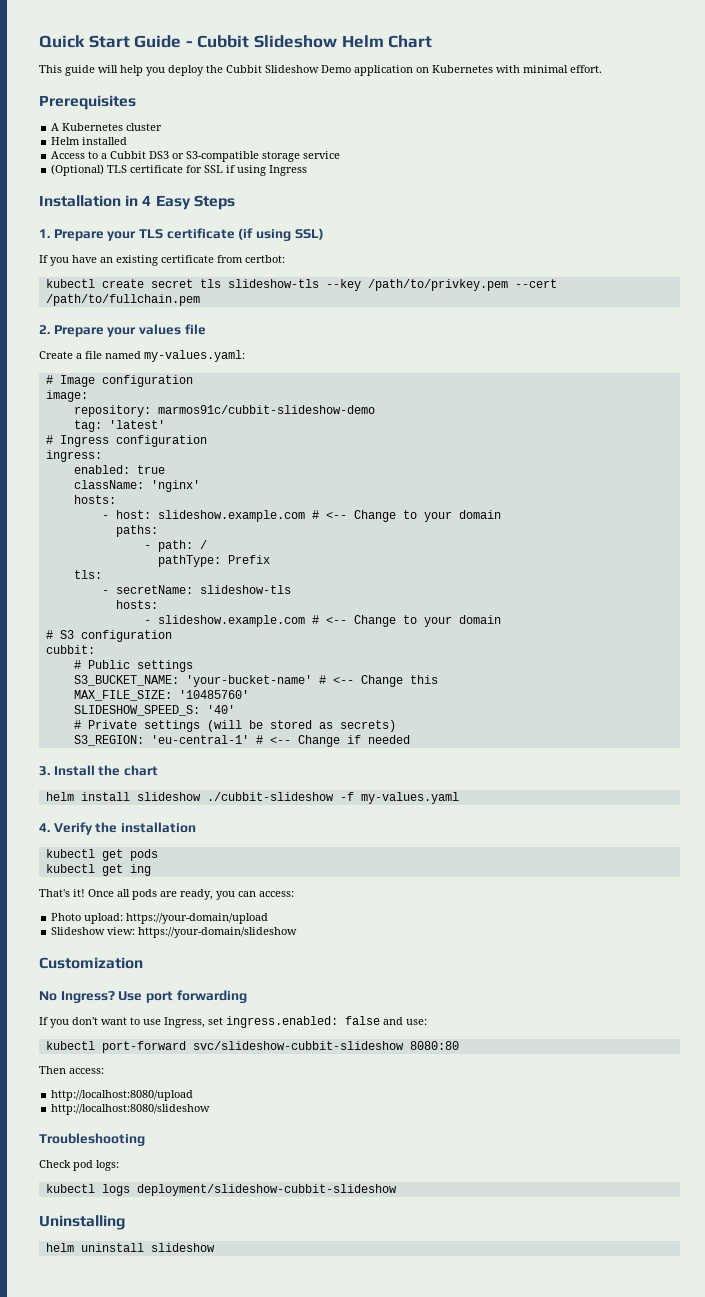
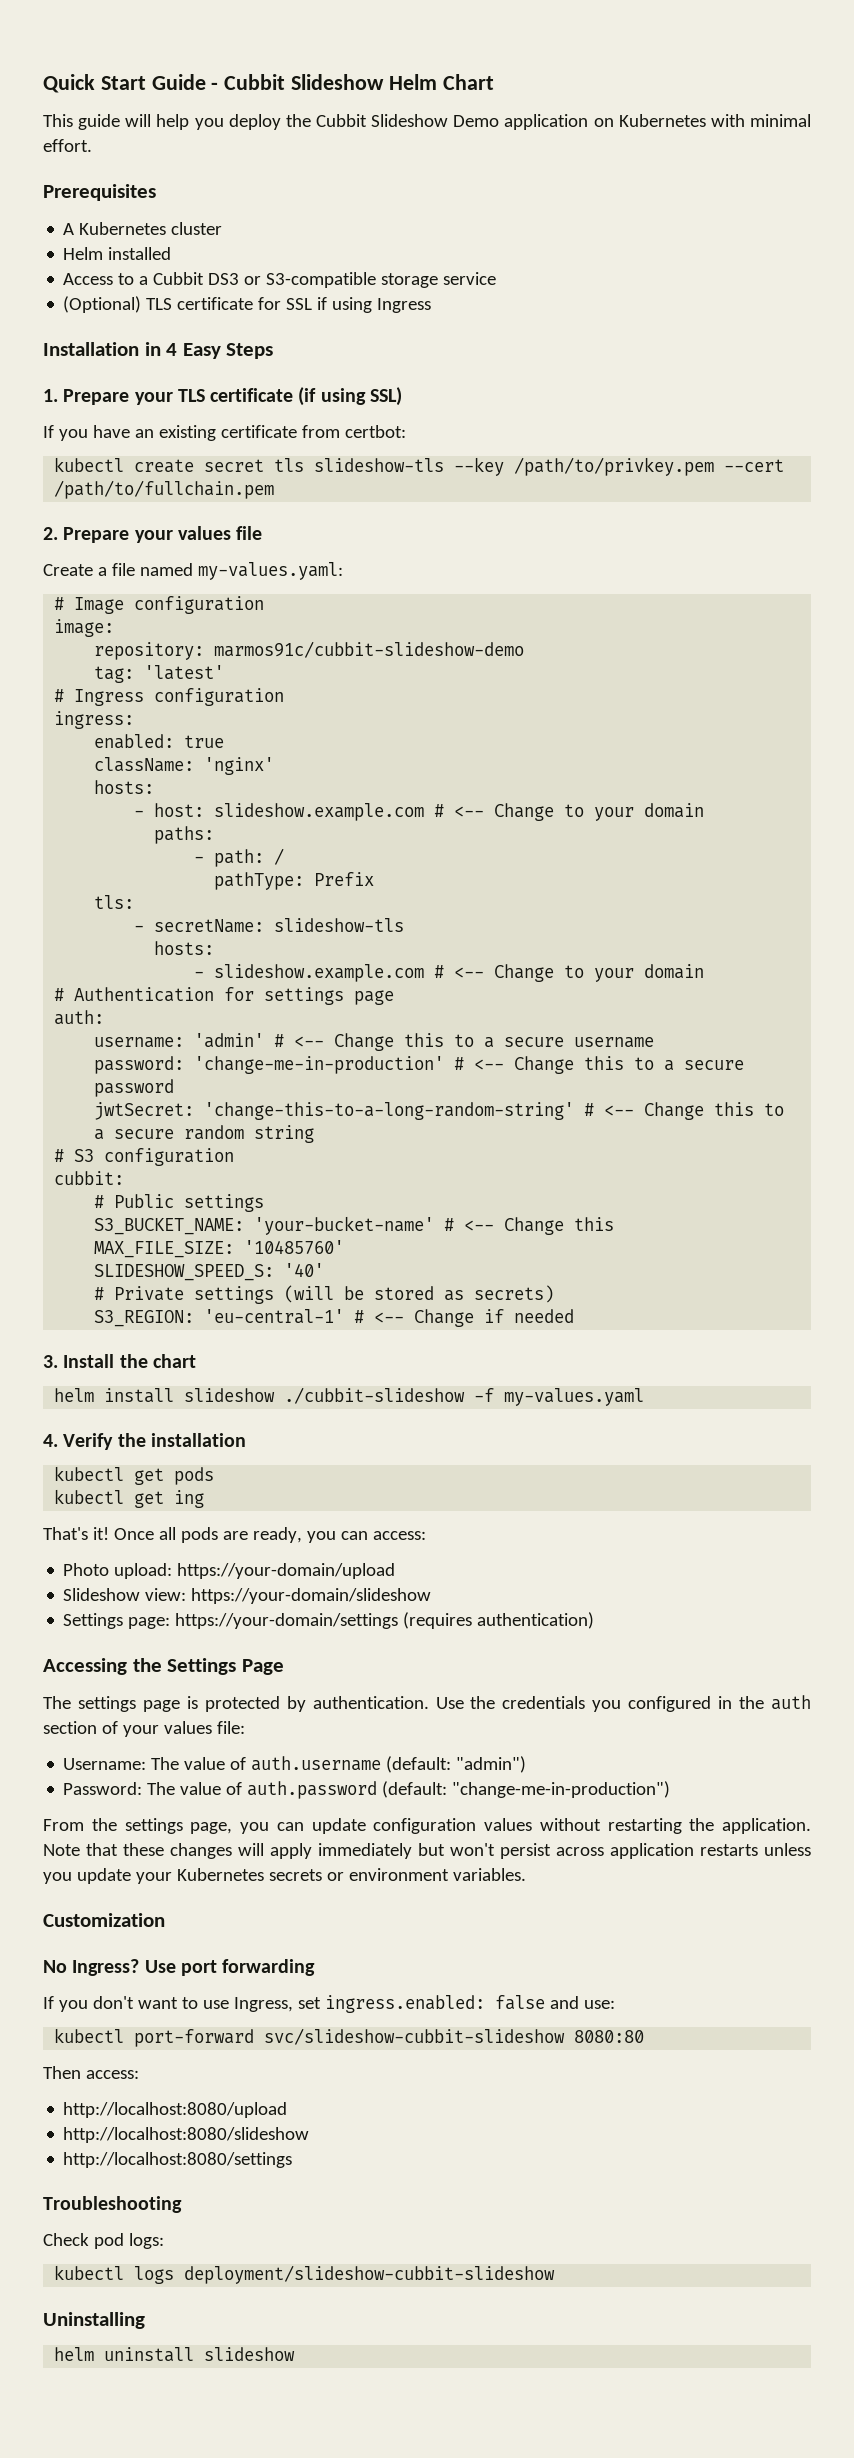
+ # Authentication for settings page
+ auth:
+ username: 'admin' # <-- Change this to a secure username
+ password: 'change-me-in-production' # <-- Change this to a secure password
+ jwtSecret: 'change-this-to-a-long-random-string' # <-- Change this to a secure random string
+ Settings page: https://your-domain/settings (requires authentication)
+ Accessing the Settings Page
+ The settings page is protected by authentication. Use the credentials you configured in the auth section of your values file:
+ Username: The value of auth.username (default: "admin")
+ Password: The value of auth.password (default: "change-me-in-production")
+ From the settings page, you can update configuration values without restarting the application. Note that these changes will apply immediately but won't persist across application restarts unless you update your Kubernetes secrets or environment variables.
+ http://localhost:8080/settings

